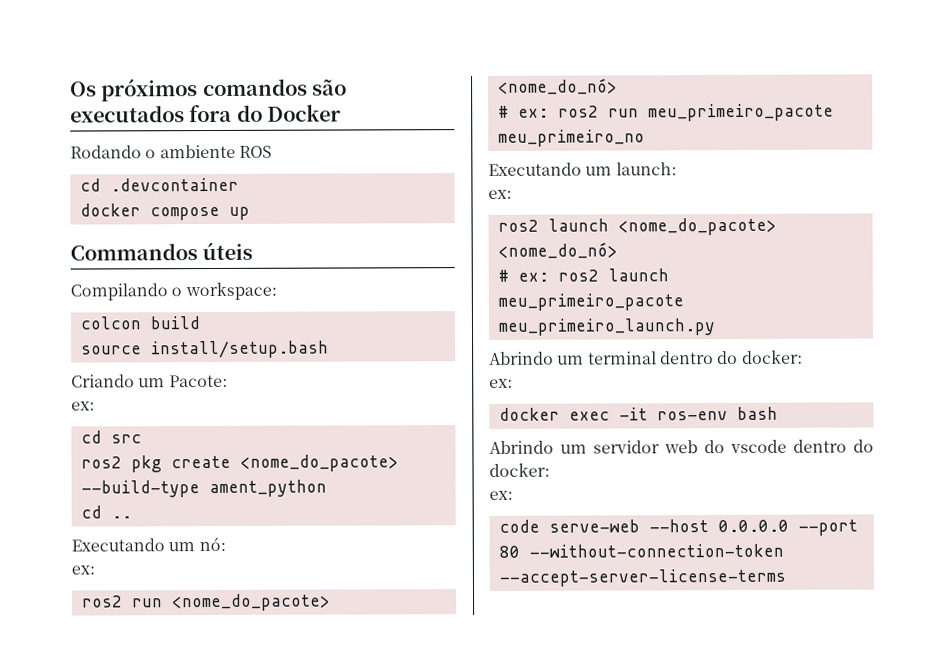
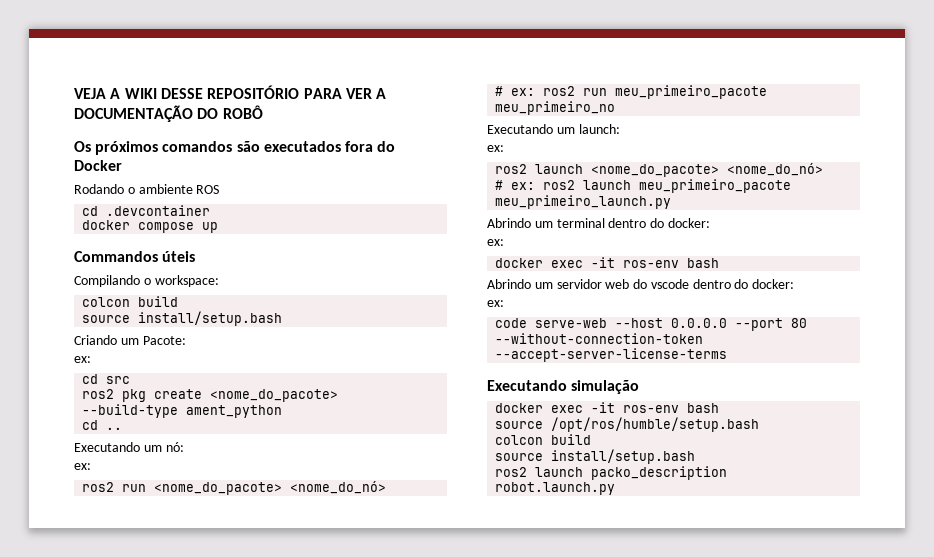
+ VEJA A WIKI DESSE REPOSITÓRIO PARA VER A DOCUMENTAÇÃO DO ROBÔ
+ Executando simulação
+ docker exec -it ros-env bash
+ source /opt/ros/humble/setup.bash
+ colcon build
+ source install/setup.bash
+ ros2 launch packo_description robot.launch.py

